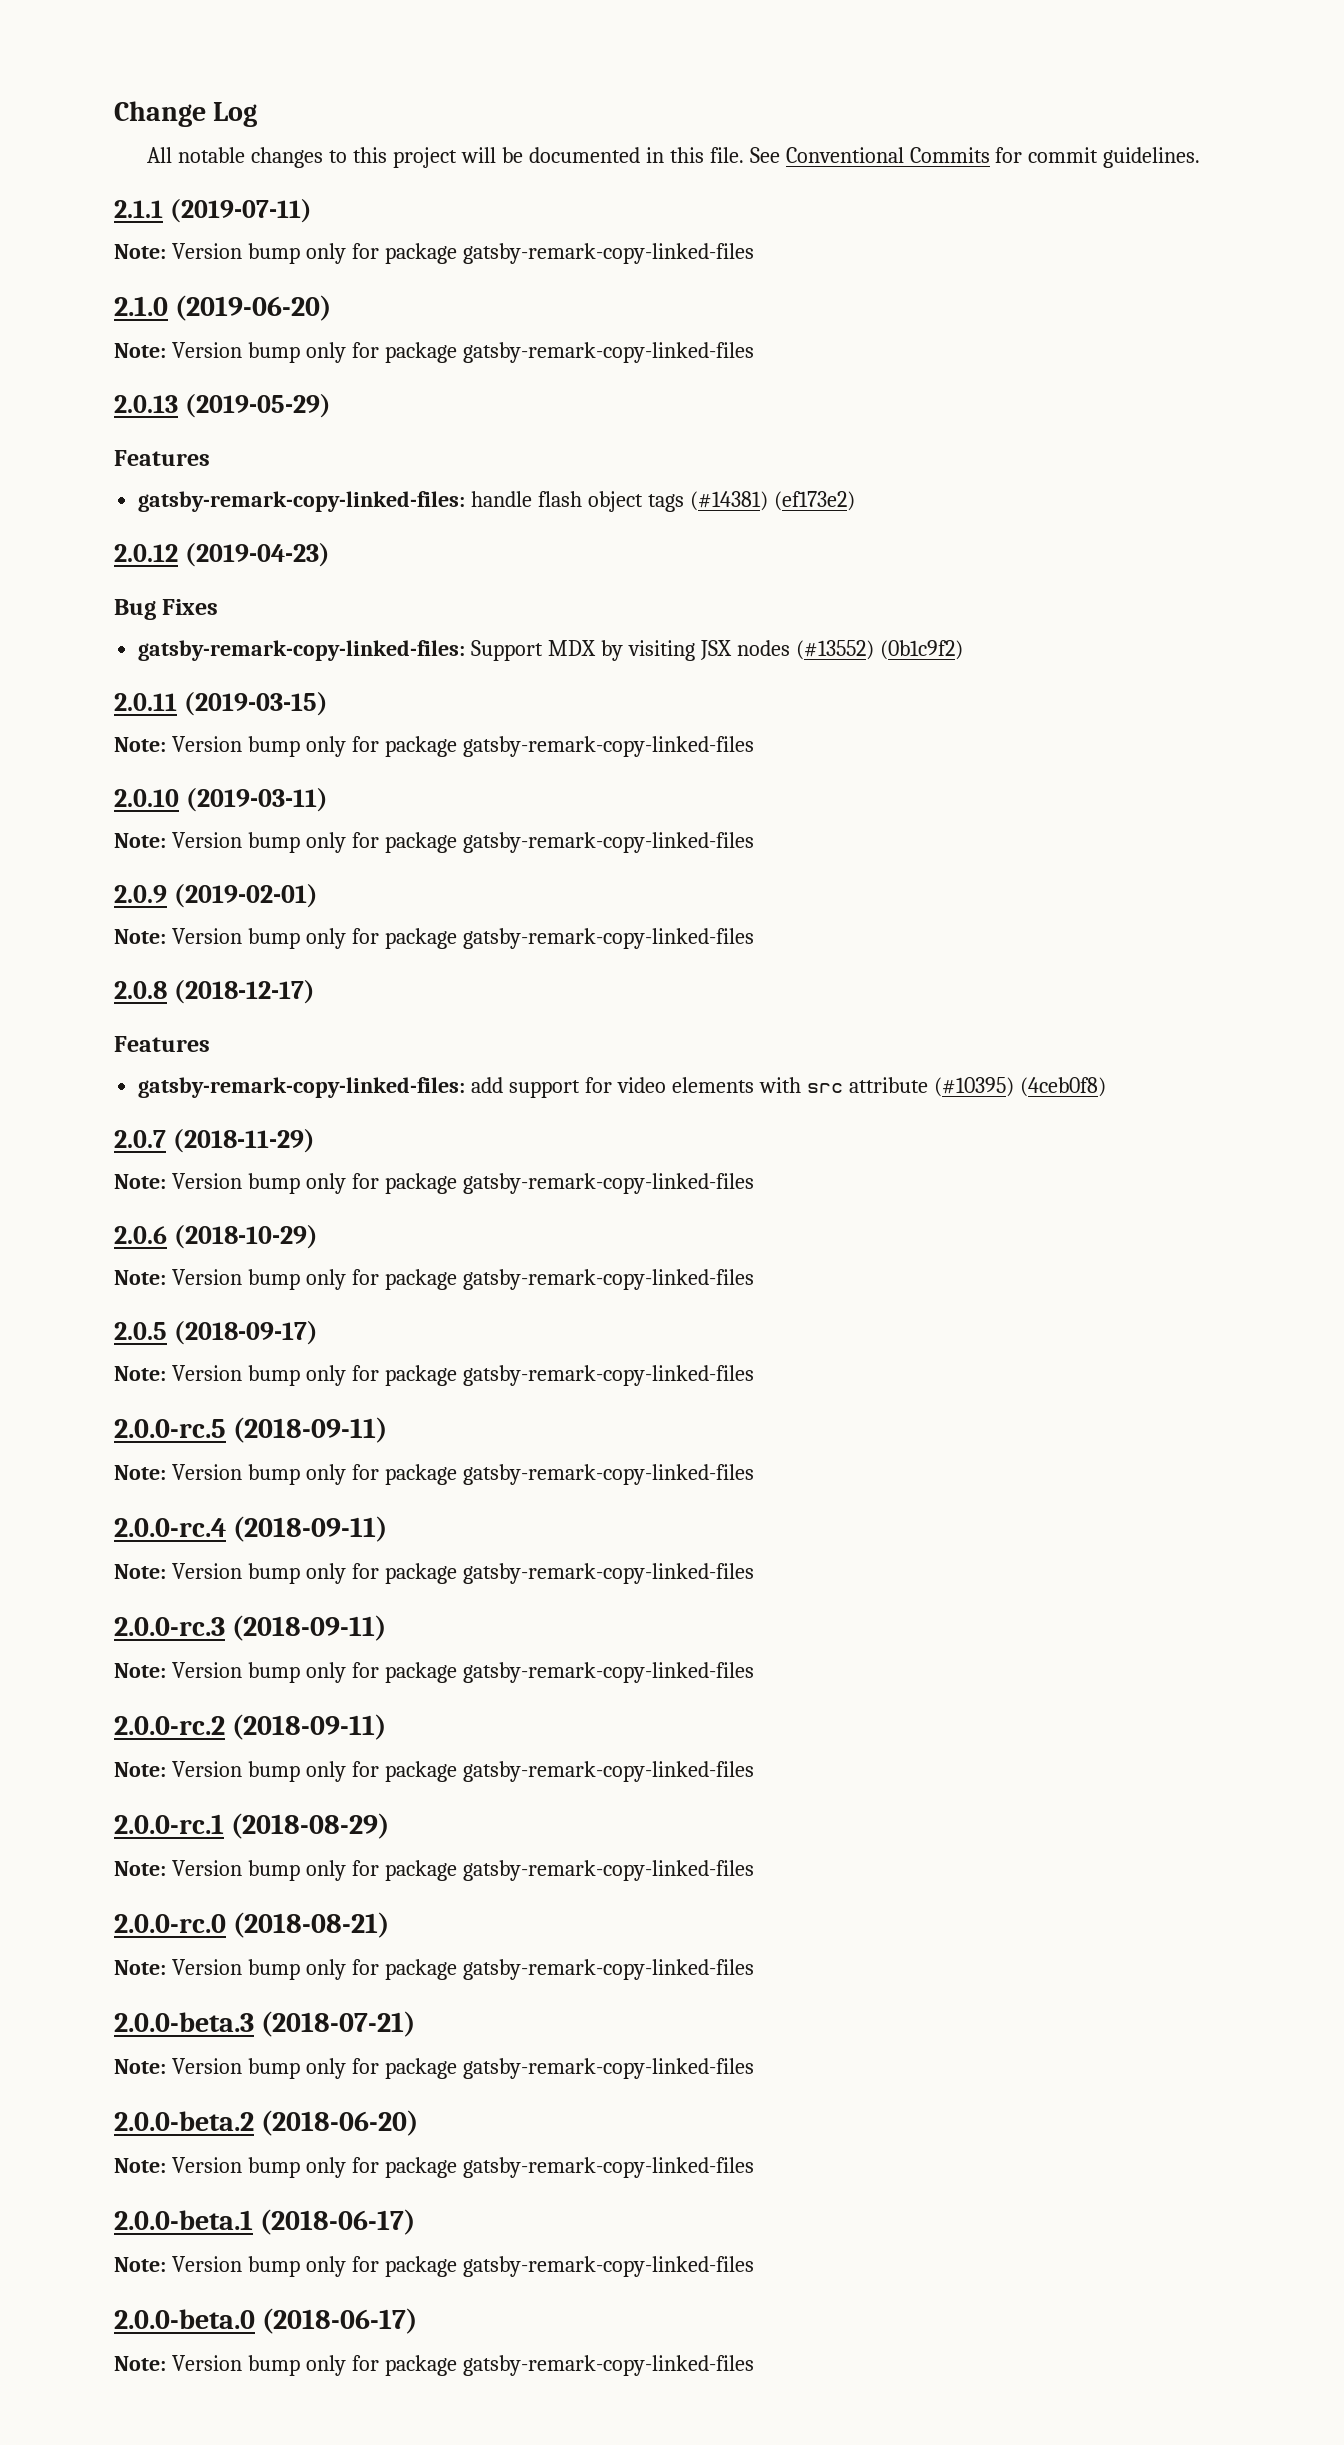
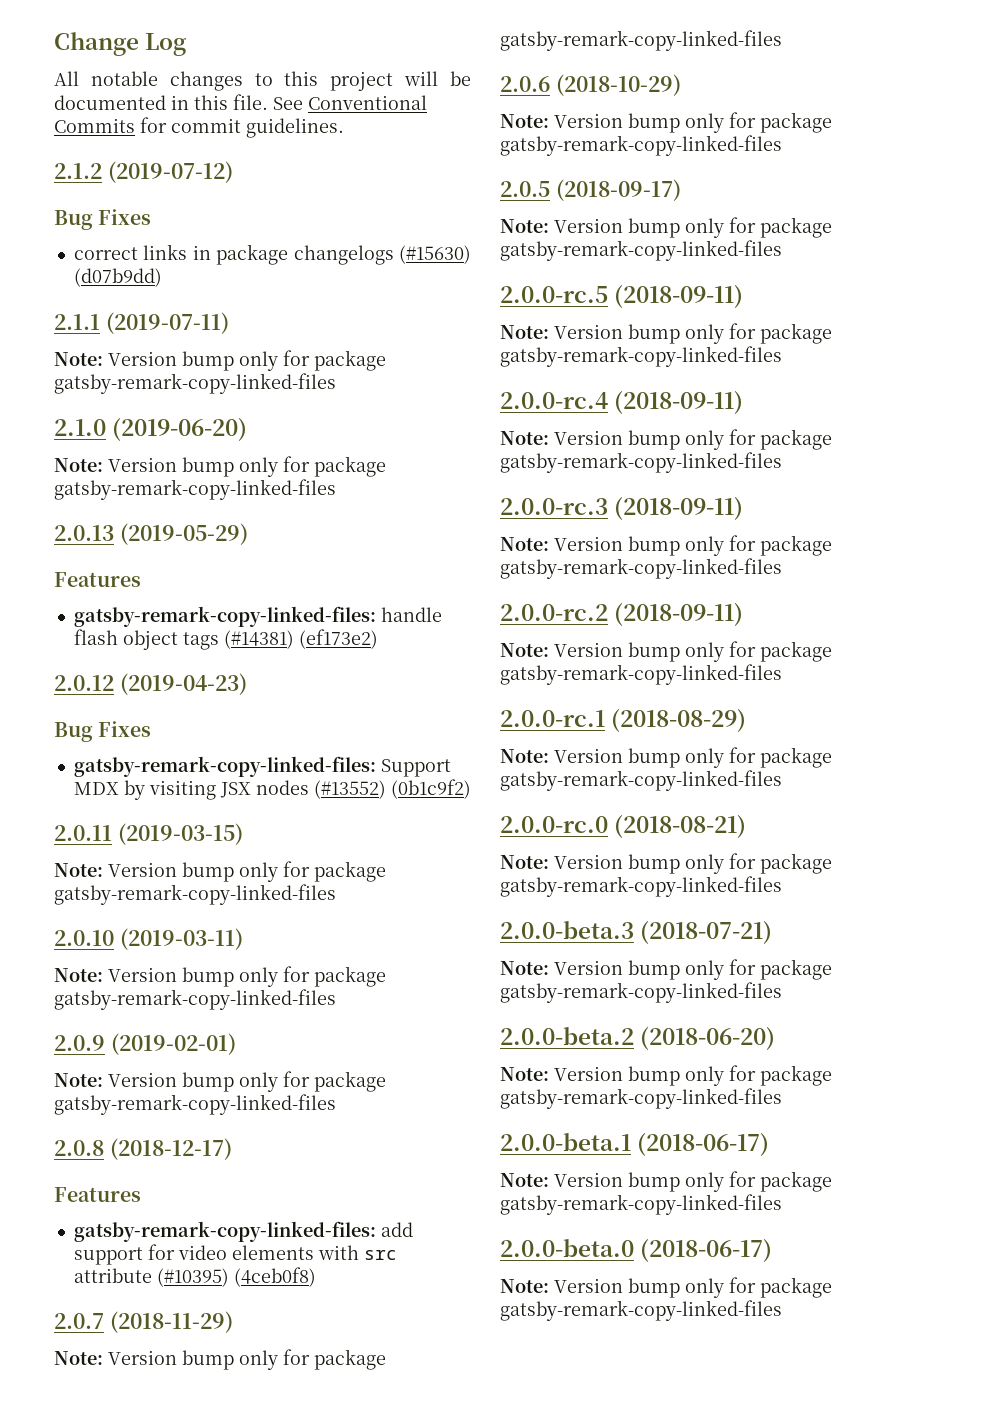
+ 2.1.2 (2019-07-12)
+ Bug Fixes
+ correct links in package changelogs (#15630) (d07b9dd)

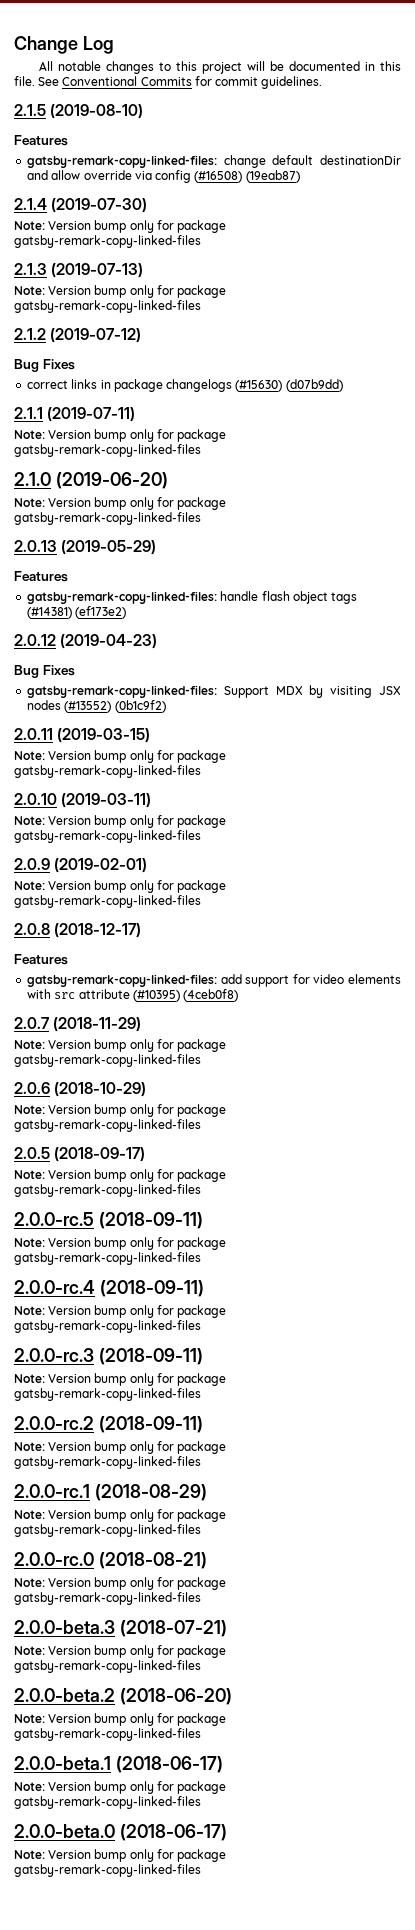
+ 2.1.5 (2019-08-10)
+ Features
+ gatsby-remark-copy-linked-files: change default destinationDir and allow override via config (#16508) (19eab87)
+ 2.1.4 (2019-07-30)
+ Note: Version bump only for package gatsby-remark-copy-linked-files
+ 2.1.3 (2019-07-13)
+ Note: Version bump only for package gatsby-remark-copy-linked-files

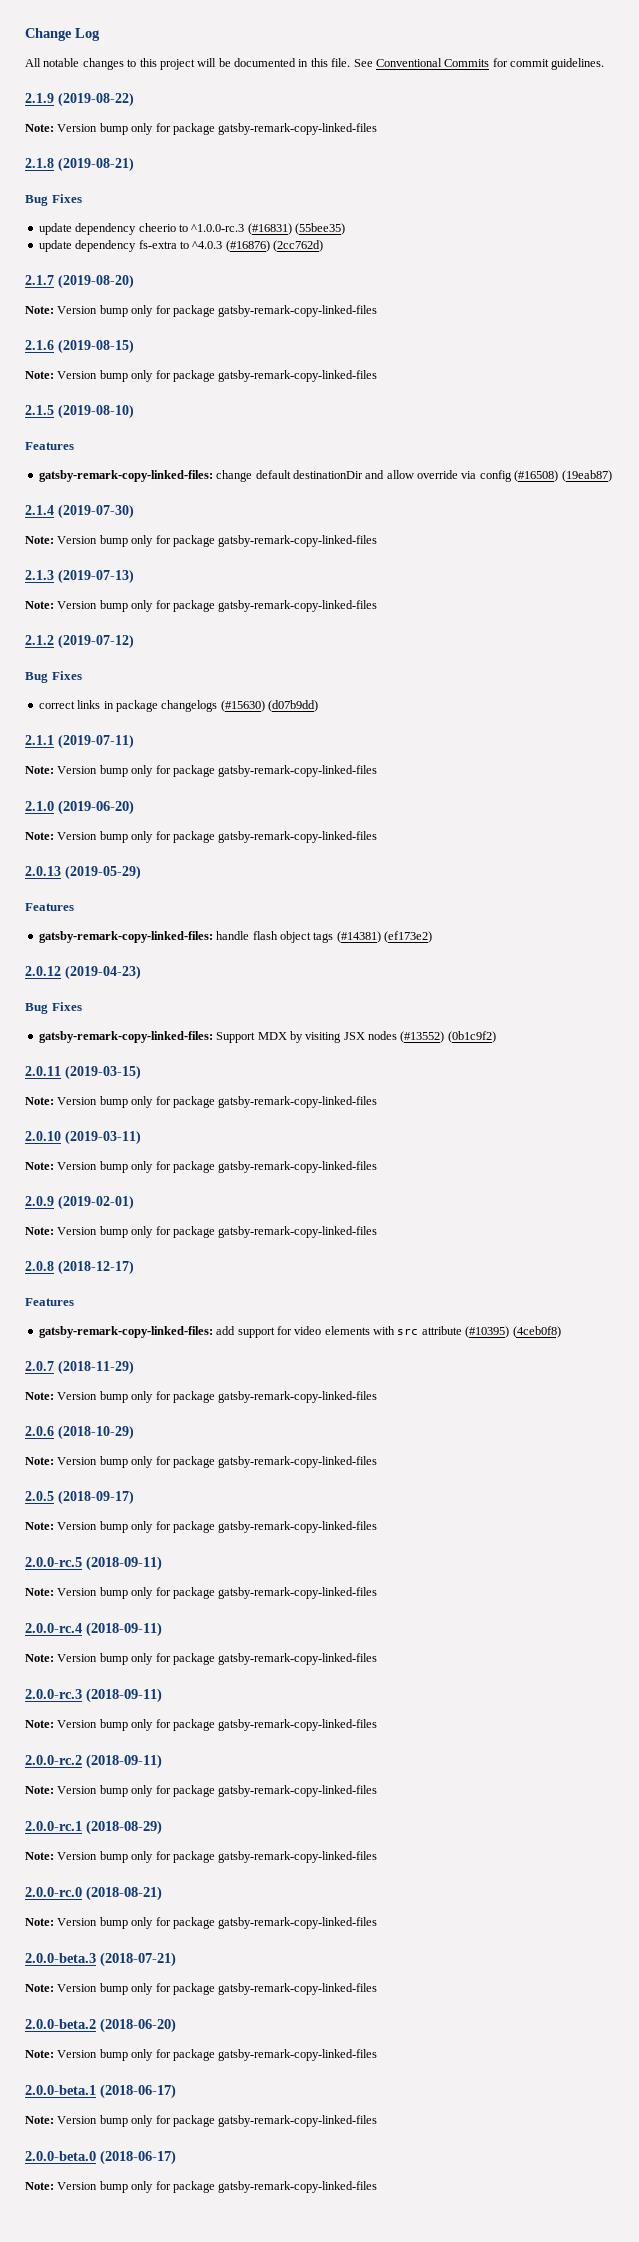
+ 2.1.9 (2019-08-22)
+ Note: Version bump only for package gatsby-remark-copy-linked-files
+ 2.1.8 (2019-08-21)
+ Bug Fixes
+ update dependency cheerio to ^1.0.0-rc.3 (#16831) (55bee35)
+ update dependency fs-extra to ^4.0.3 (#16876) (2cc762d)
+ 2.1.7 (2019-08-20)
+ Note: Version bump only for package gatsby-remark-copy-linked-files
+ 2.1.6 (2019-08-15)
+ Note: Version bump only for package gatsby-remark-copy-linked-files

